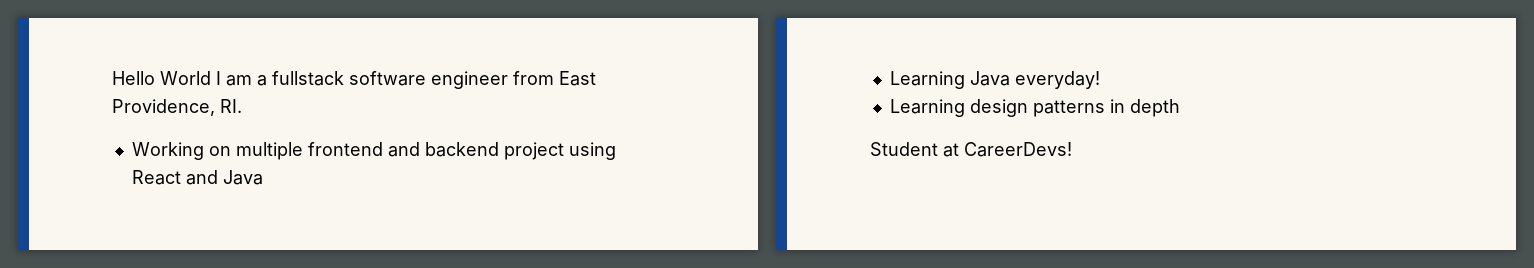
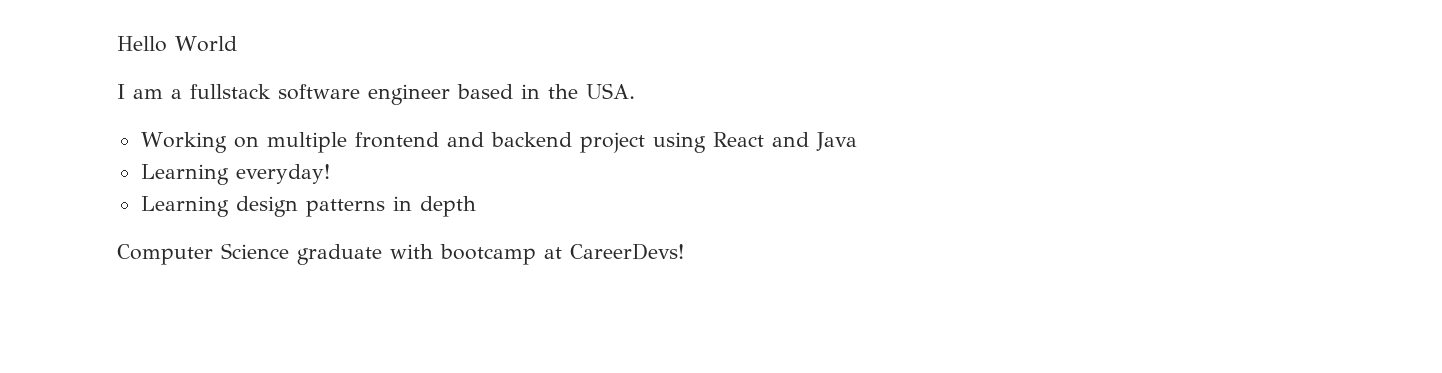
- Hello World I am a fullstack software engineer from East Providence, RI.
+ Hello World
+ I am a fullstack software engineer based in the USA.
- Learning Java everyday!
+ Learning everyday!
- Student at CareerDevs!
+ Computer Science graduate with bootcamp at CareerDevs!

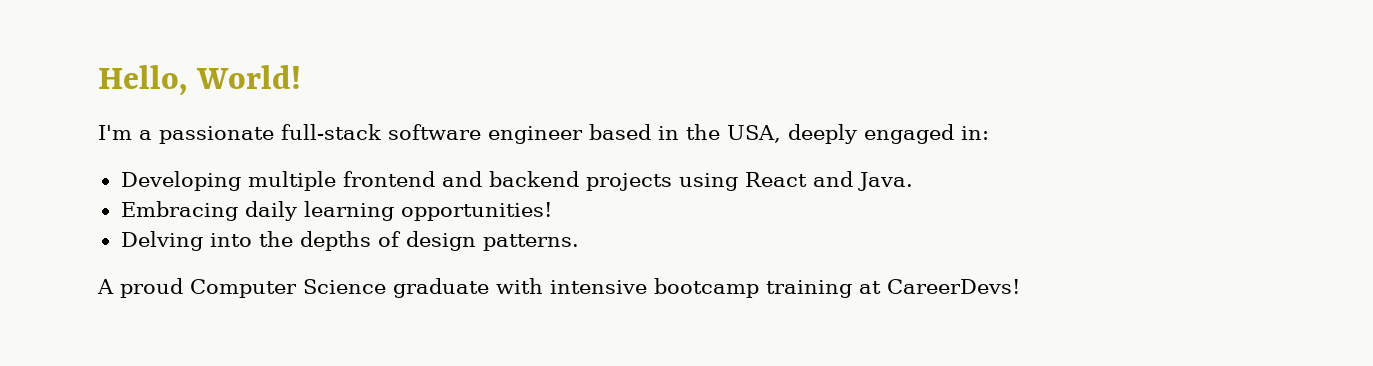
- Hello World
- I am a fullstack software engineer based in the USA.
- Working on multiple frontend and backend project using React and Java
- Learning everyday!
- Learning design patterns in depth
- Computer Science graduate with bootcamp at CareerDevs!
+ Hello, World!
+ I'm a passionate full-stack software engineer based in the USA, deeply engaged in:
+ Developing multiple frontend and backend projects using React and Java.
+ Embracing daily learning opportunities!
+ Delving into the depths of design patterns.
+ A proud Computer Science graduate with intensive bootcamp training at CareerDevs!

